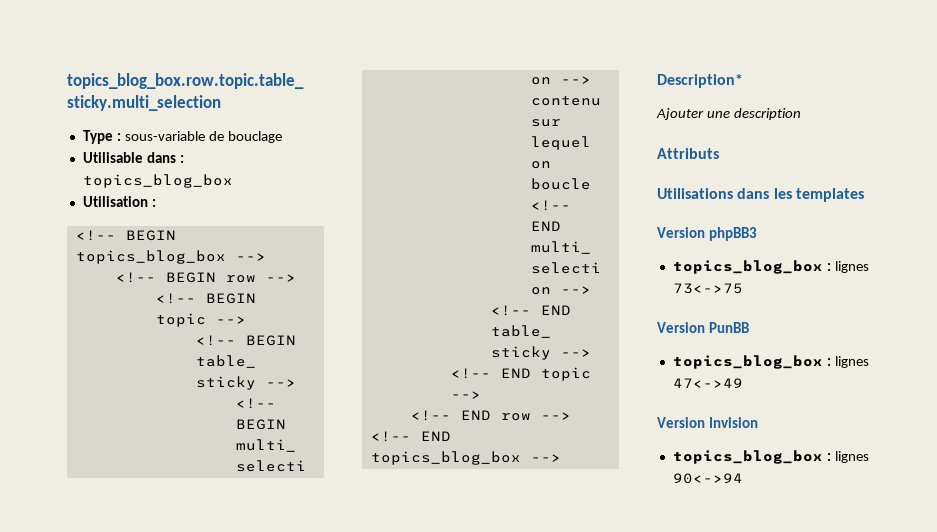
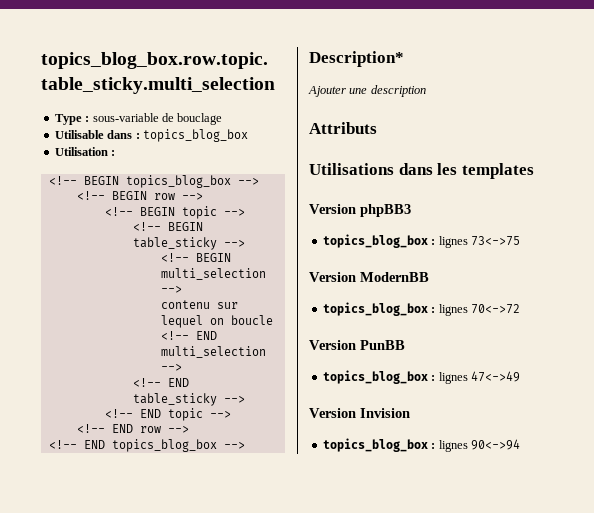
+ Version ModernBB
+ topics_blog_box : lignes 70<->72

